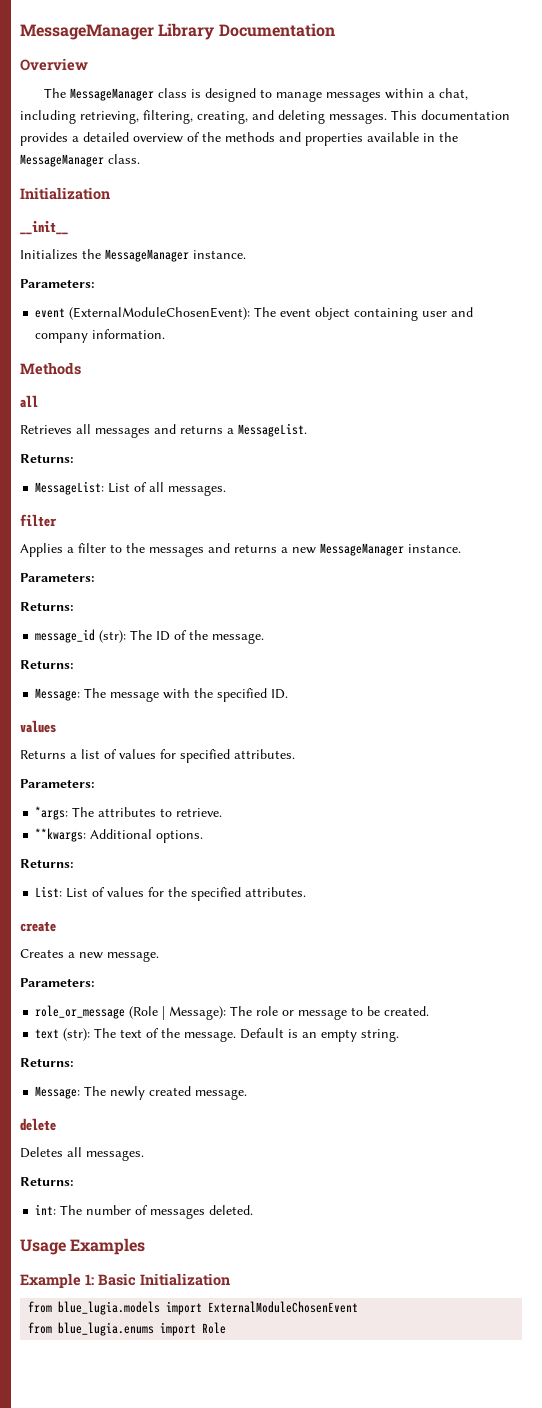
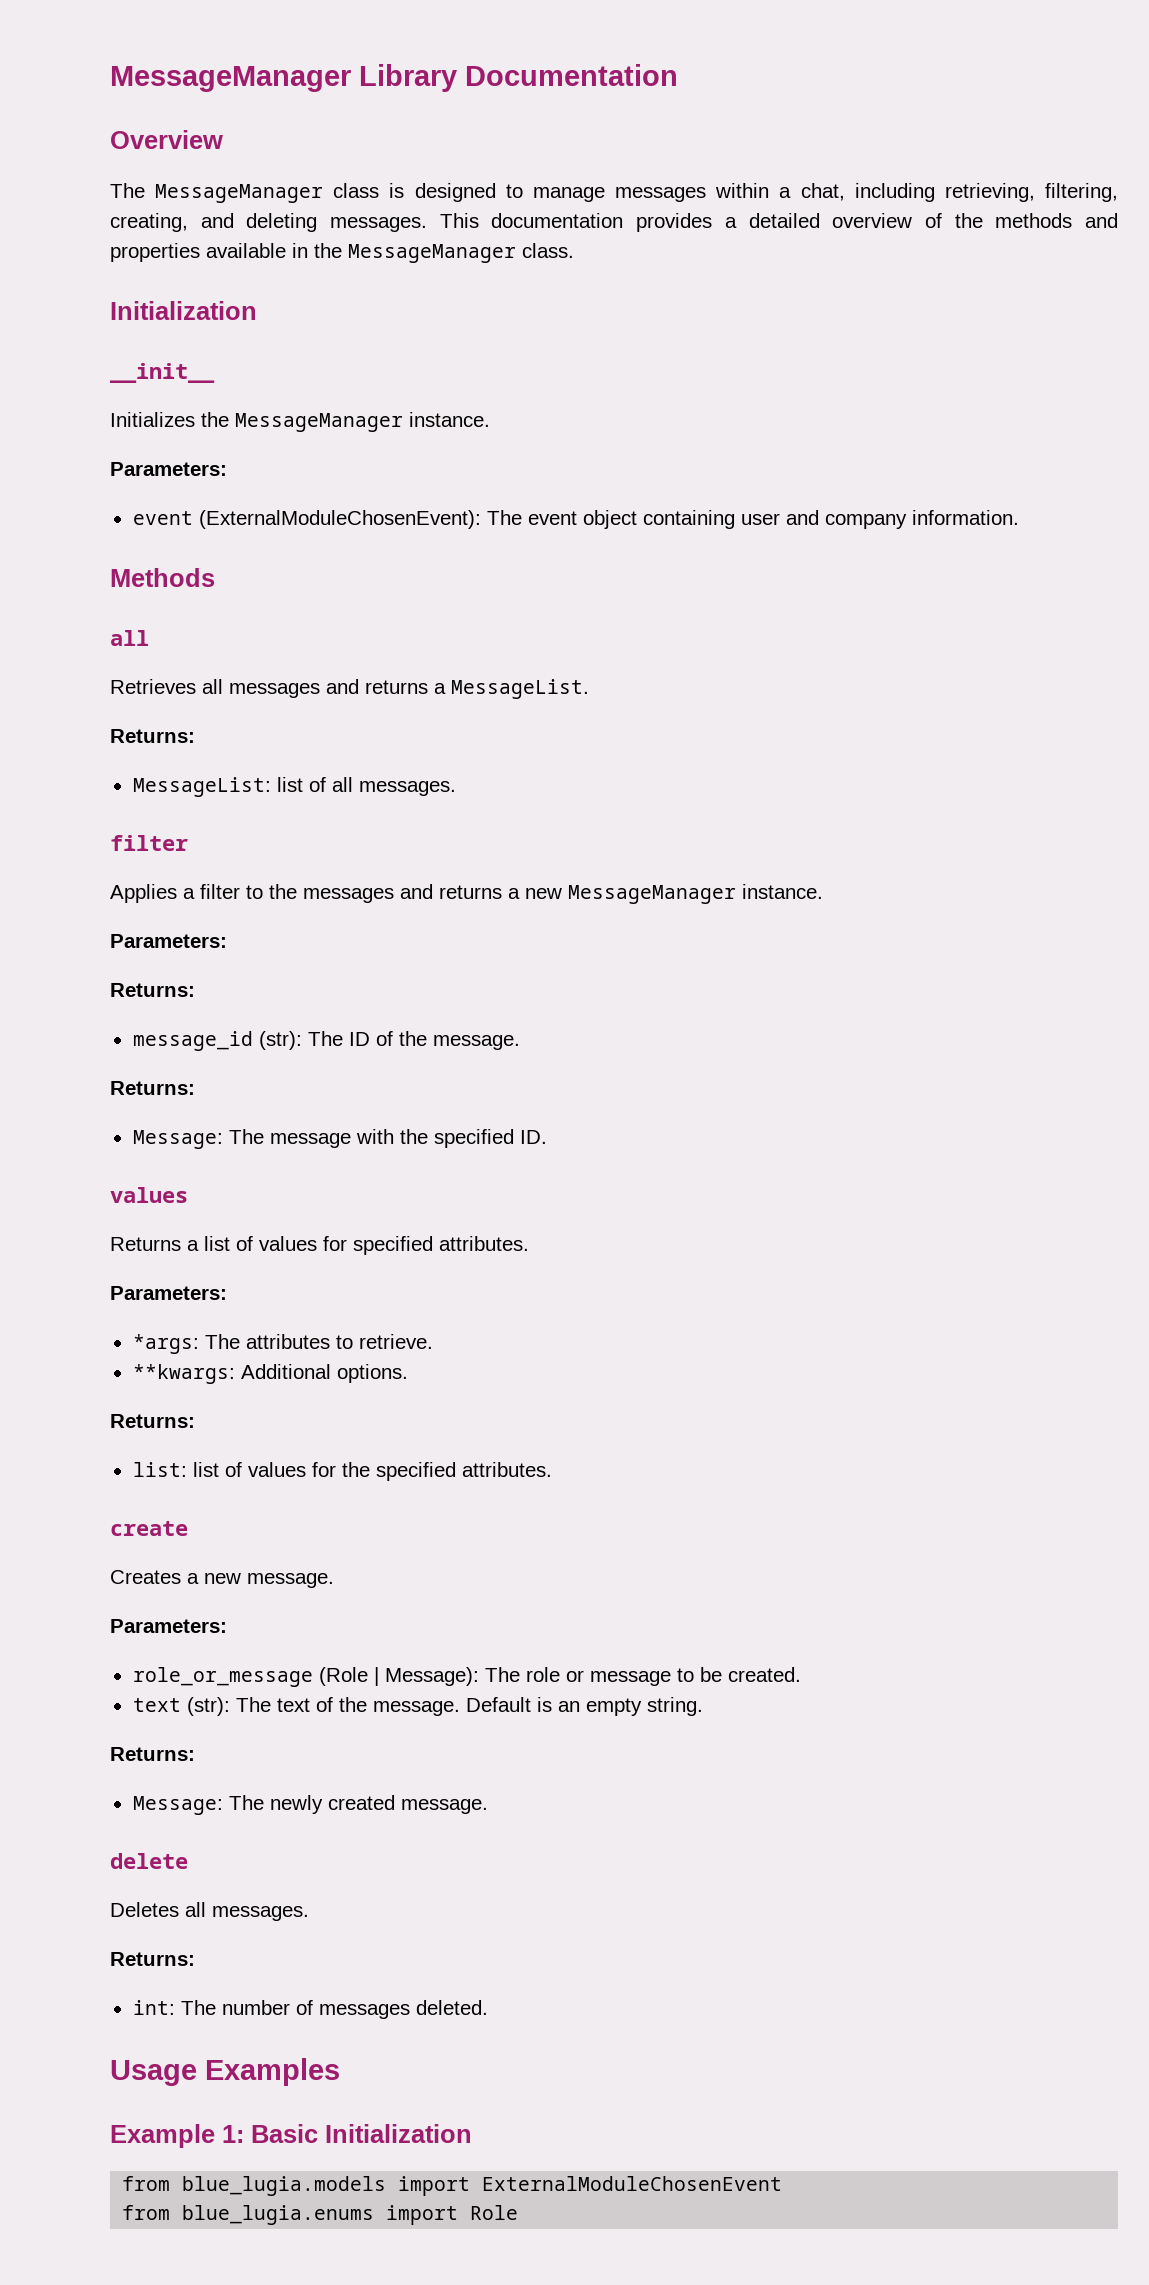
- MessageList: List of all messages.
+ MessageList: list of all messages.
- List: List of values for the specified attributes.
+ list: list of values for the specified attributes.

